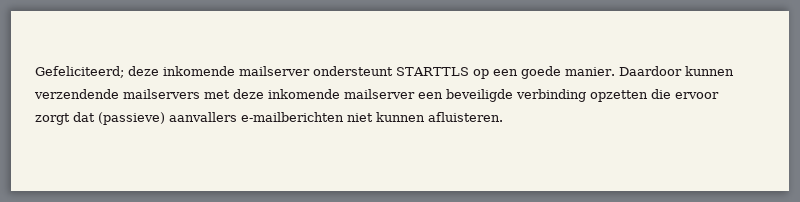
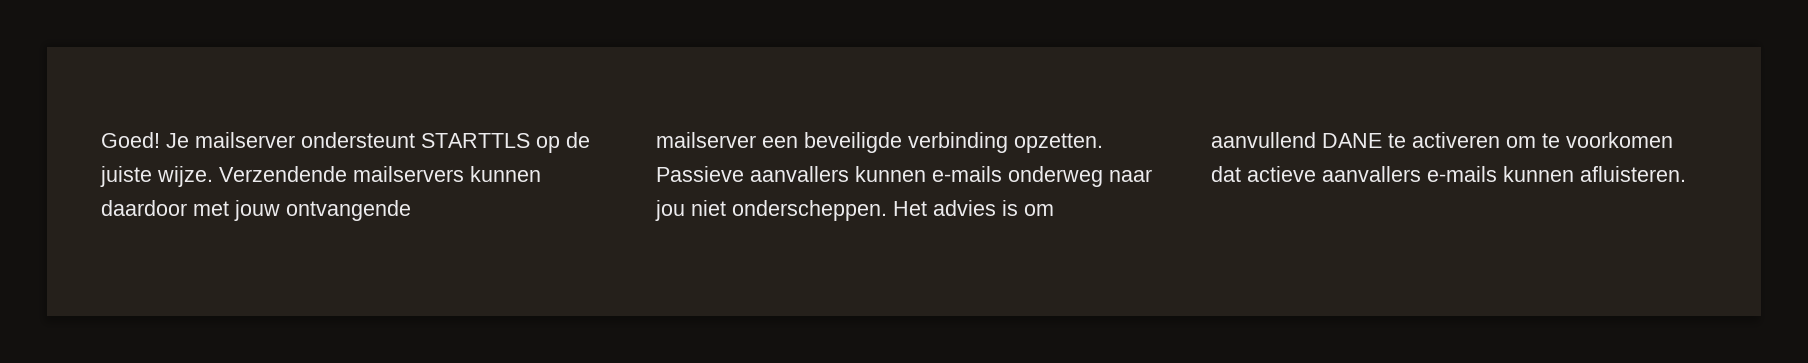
- Gefeliciteerd; deze inkomende mailserver ondersteunt STARTTLS op een goede manier. Daardoor kunnen verzendende mailservers met deze inkomende mailserver een beveiligde verbinding opzetten die ervoor zorgt dat (passieve) aanvallers e-mailberichten niet kunnen afluisteren.
+ Goed! Je mailserver ondersteunt STARTTLS op de juiste wijze. Verzendende mailservers kunnen daardoor met jouw ontvangende
+ mailserver een beveiligde verbinding opzetten. Passieve aanvallers kunnen e-mails onderweg naar jou niet onderscheppen. Het advies is om aanvullend DANE te activeren om te voorkomen dat actieve aanvallers e-mails kunnen afluisteren.

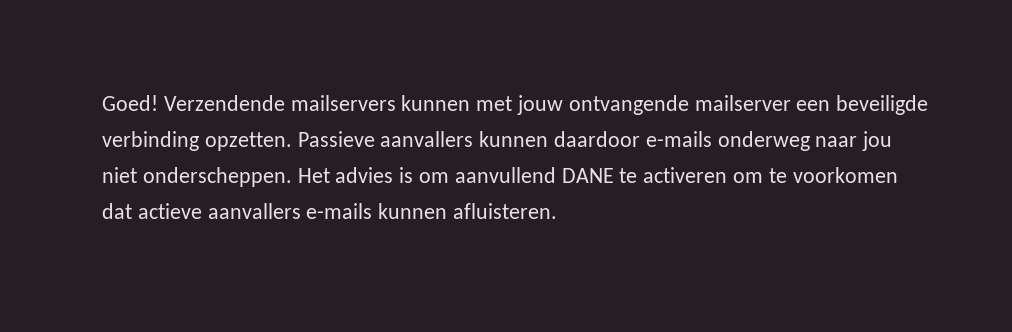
- Je mailserver ondersteunt STARTTLS op de juiste wijze.
- Verzendende mailservers kunnen daardoor met jouw ontvangende
- mailserver een beveiligde verbinding opzetten.
+ Verzendende mailservers kunnen met jouw ontvangende mailserver een beveiligde verbinding opzetten.
- Passieve aanvallers kunnen e-mails onderweg naar jou niet onderscheppen.
+ Passieve aanvallers kunnen daardoor e-mails onderweg naar jou niet onderscheppen.

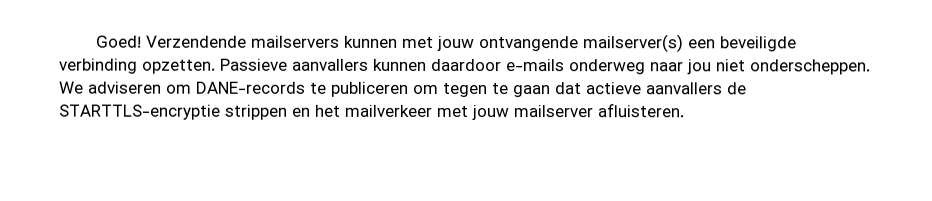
- Verzendende mailservers kunnen met jouw ontvangende mailserver een beveiligde verbinding opzetten.
+ Verzendende mailservers kunnen met jouw ontvangende mailserver(s) een beveiligde verbinding opzetten.
- Het advies is om aanvullend DANE te activeren om te voorkomen dat actieve aanvallers e-mails kunnen afluisteren.
+ We adviseren om DANE-records te publiceren om tegen te gaan dat actieve aanvallers de STARTTLS-encryptie strippen en het mailverkeer met jouw mailserver afluisteren.

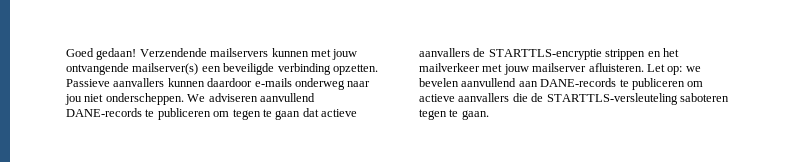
- Goed!
+ Goed gedaan!
- We adviseren om DANE-records te publiceren om tegen te gaan dat actieve aanvallers de STARTTLS-encryptie strippen en het mailverkeer met jouw mailserver afluisteren.
+ We adviseren aanvullend DANE-records te publiceren om tegen te gaan dat actieve aanvallers de STARTTLS-encryptie strippen en het mailverkeer met jouw mailserver afluisteren.
+ Let op: we bevelen aanvullend aan DANE-records te publiceren om actieve aanvallers die de STARTTLS-versleuteling saboteren tegen te gaan.

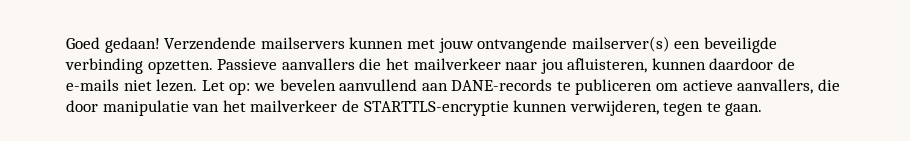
- Passieve aanvallers kunnen daardoor e-mails onderweg naar jou niet onderscheppen. We adviseren aanvullend DANE-records te publiceren om tegen te gaan dat actieve aanvallers de STARTTLS-encryptie strippen en het mailverkeer met jouw mailserver afluisteren.
+ Passieve aanvallers die het mailverkeer naar jou afluisteren, kunnen daardoor de e-mails niet lezen.
- Let op: we bevelen aanvullend aan DANE-records te publiceren om actieve aanvallers die de STARTTLS-versleuteling saboteren tegen te gaan.
+ Let op: we bevelen aanvullend aan DANE-records te publiceren om actieve aanvallers, die door manipulatie van het mailverkeer de STARTTLS-encryptie kunnen verwijderen, tegen te gaan.

